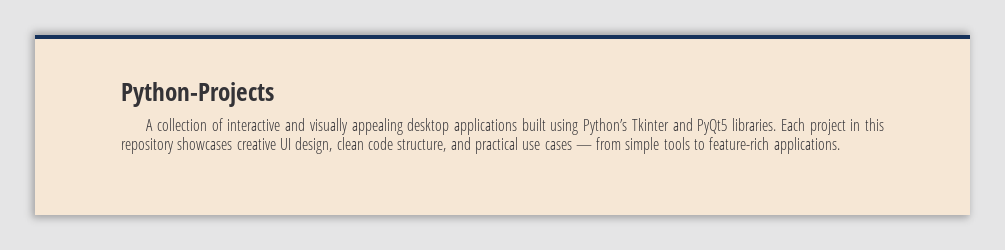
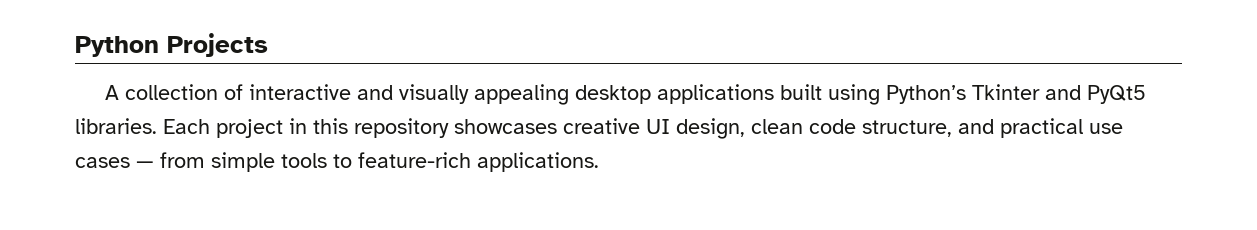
- Python-Projects
+ Python Projects

